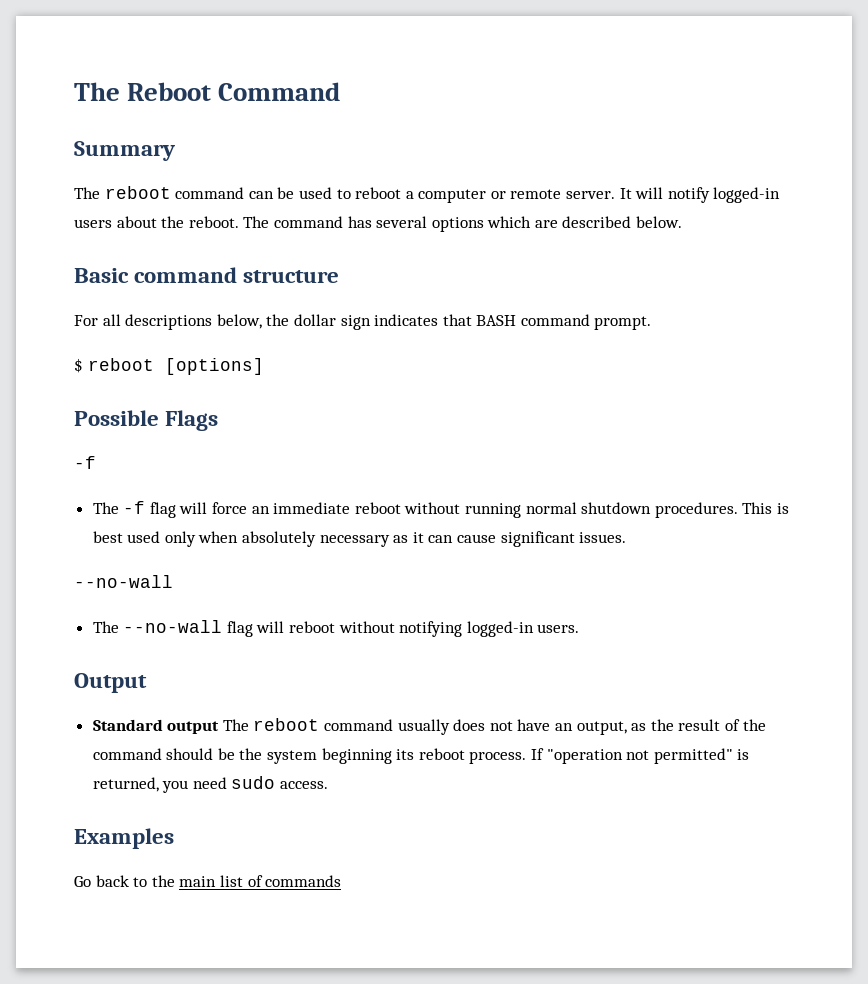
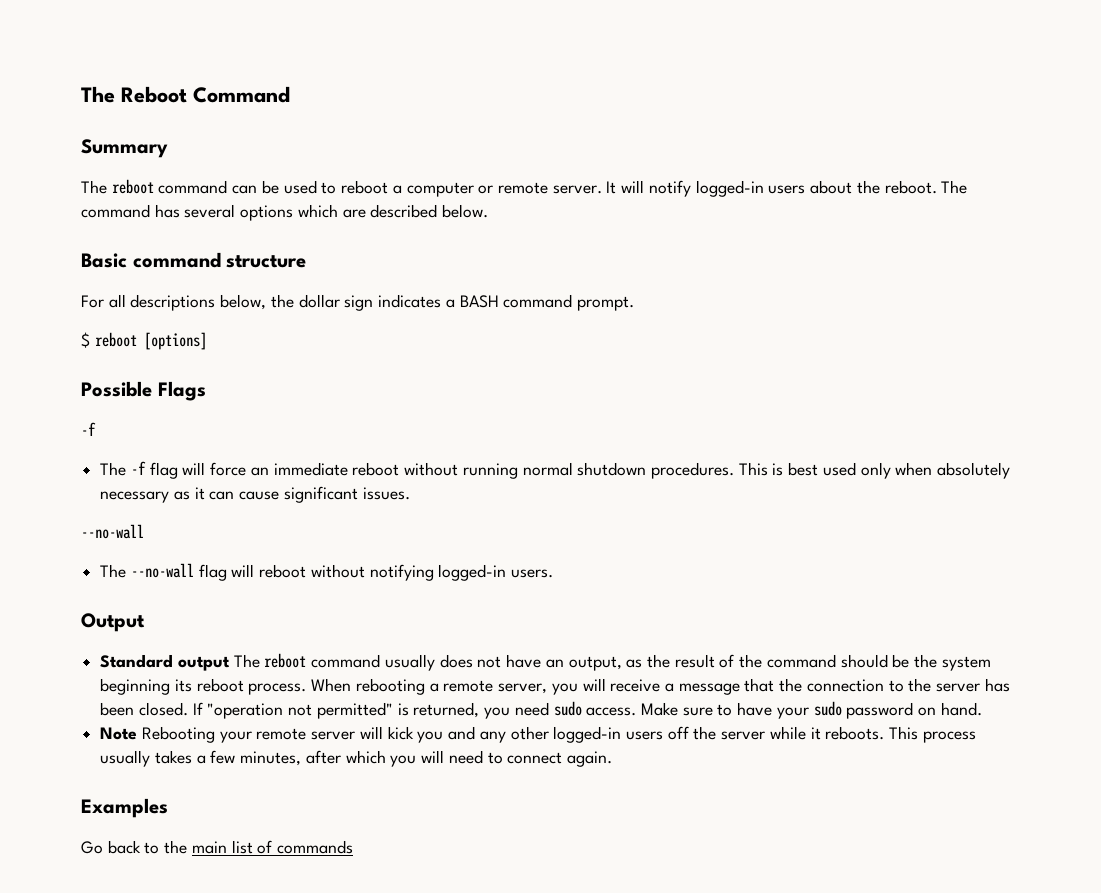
- For all descriptions below, the dollar sign indicates that BASH command prompt.
+ For all descriptions below, the dollar sign indicates a BASH command prompt.
+ When rebooting a remote server, you will receive a message that the connection to the server has been closed.
+ Make sure to have your sudo password on hand.
+ Note Rebooting your remote server will kick you and any other logged-in users off the server while it reboots. This process usually takes a few minutes, after which you will need to connect again.

